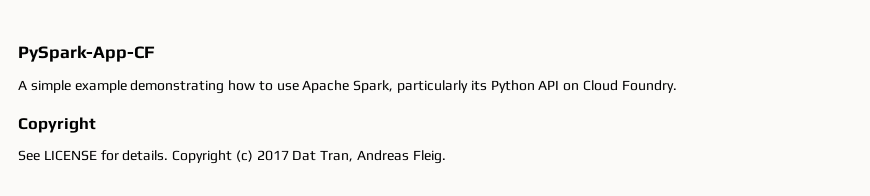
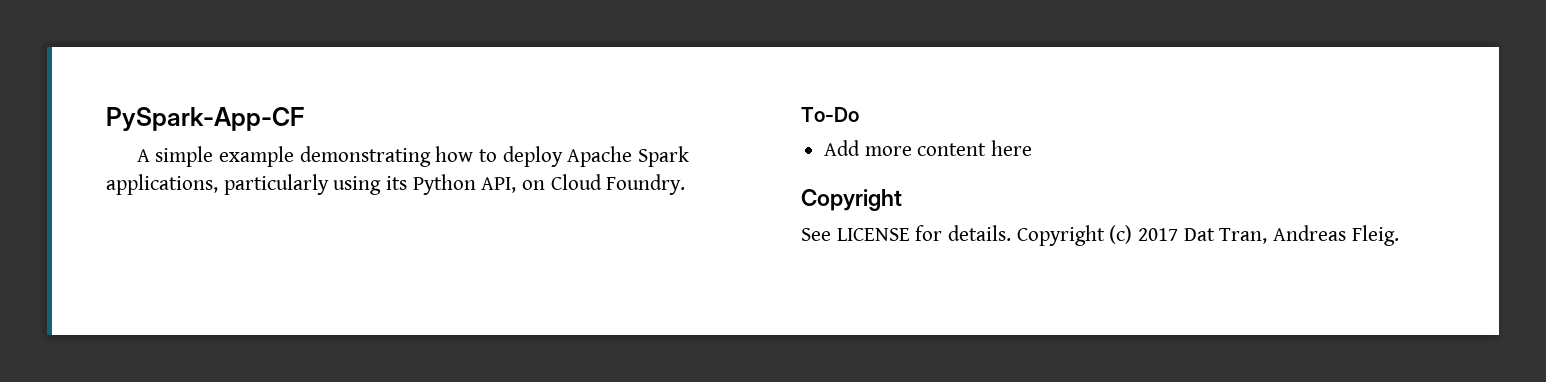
- A simple example demonstrating how to use Apache Spark, particularly its Python API on Cloud Foundry.
+ A simple example demonstrating how to deploy Apache Spark applications, particularly using its Python API, on Cloud Foundry.
+ To-Do
+ Add more content here

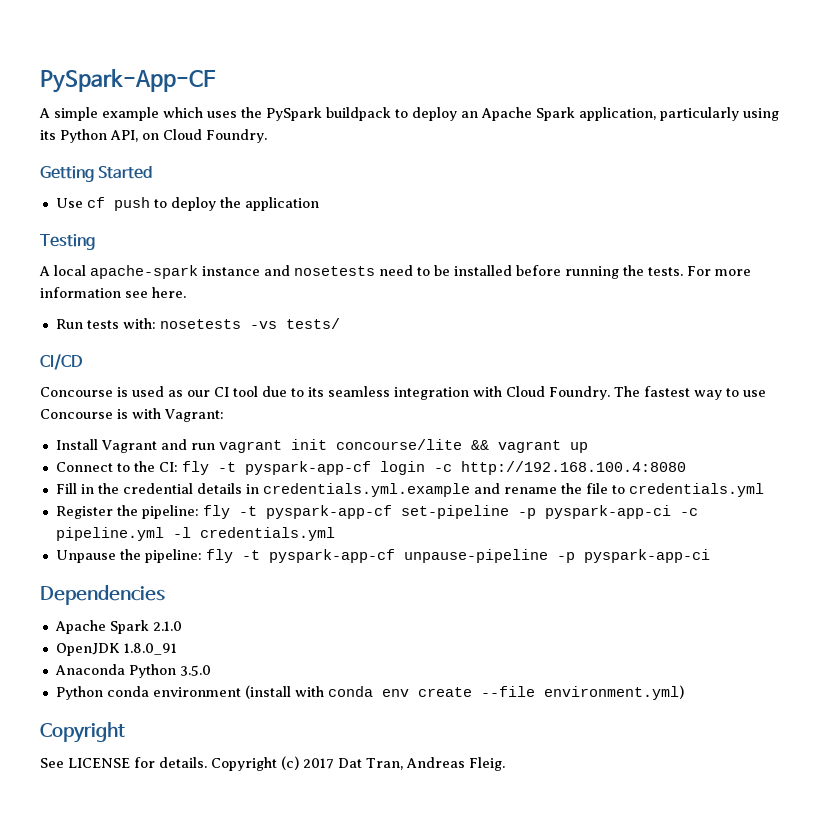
- A simple example demonstrating how to deploy Apache Spark applications, particularly using its Python API, on Cloud Foundry.
+ A simple example which uses the PySpark buildpack to deploy an Apache Spark application, particularly using its Python API, on Cloud Foundry.
- To-Do
- Add more content here
+ Getting Started
+ Use cf push to deploy the application
+ Testing
+ A local apache-spark instance and nosetests need to be installed before running the tests. For more information see here.
+ Run tests with: nosetests -vs tests/
+ CI/CD
+ Concourse is used as our CI tool due to its seamless integration with Cloud Foundry. The fastest way to use Concourse is with Vagrant:
+ Install Vagrant and run vagrant init concourse/lite && vagrant up
+ Connect to the CI: fly -t pyspark-app-cf login -c http://192.168.100.4:8080
+ Fill in the credential details in credentials.yml.example and rename the file to credentials.yml
+ Register the pipeline: fly -t pyspark-app-cf set-pipeline -p pyspark-app-ci -c pipeline.yml -l credentials.yml
+ Unpause the pipeline: fly -t pyspark-app-cf unpause-pipeline -p pyspark-app-ci
+ Dependencies
+ Apache Spark 2.1.0
+ OpenJDK 1.8.0_91
+ Anaconda Python 3.5.0
+ Python conda environment (install with conda env create --file environment.yml)

